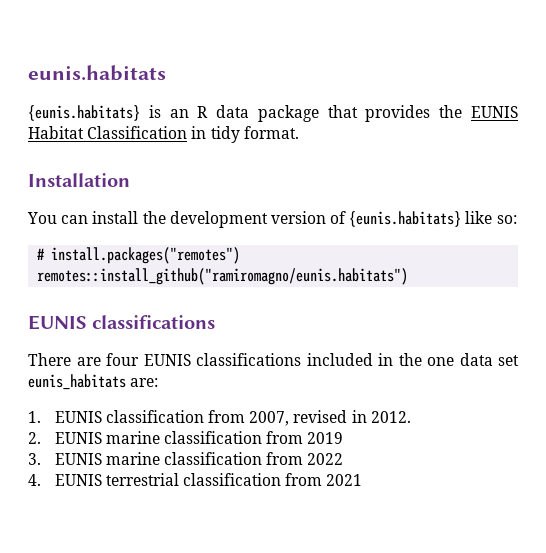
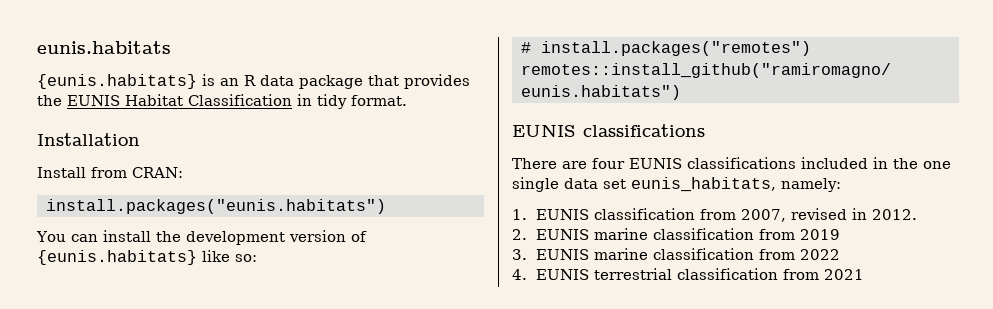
+ Install from CRAN:
+ install.packages("eunis.habitats")
- There are four EUNIS classifications included in the one data set eunis_habitats are:
+ There are four EUNIS classifications included in the one single data set eunis_habitats, namely:

